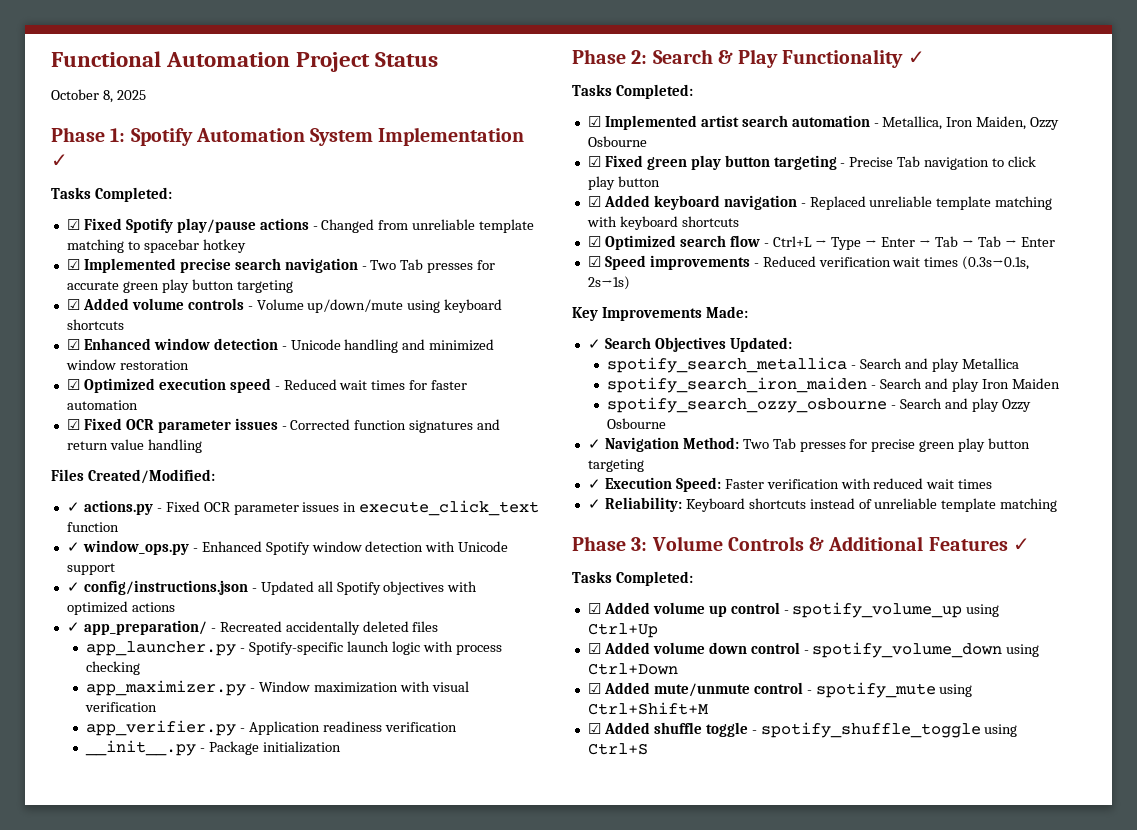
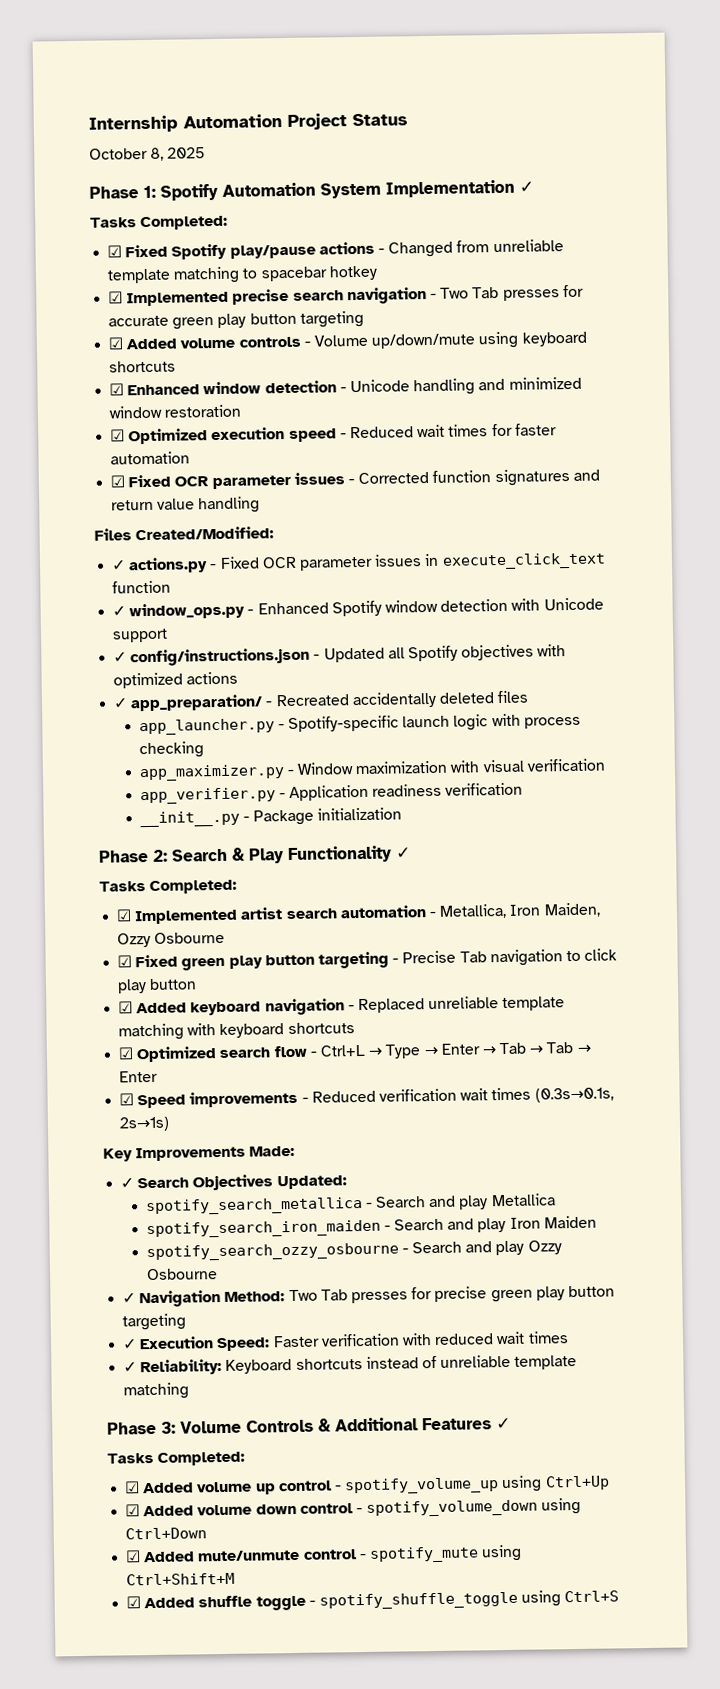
- Functional Automation Project Status
+ Internship Automation Project Status

